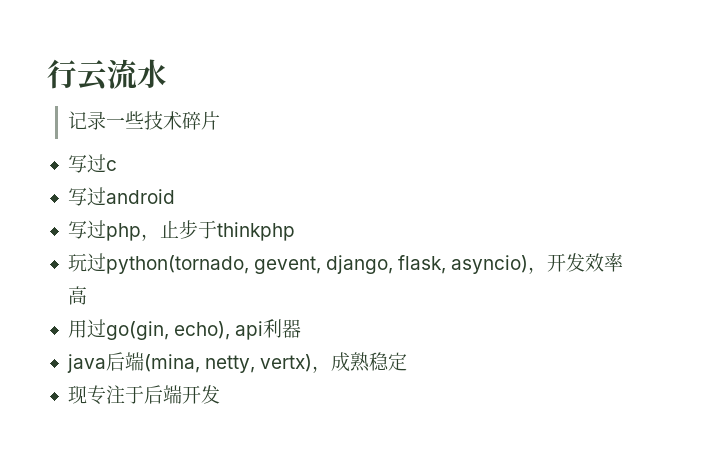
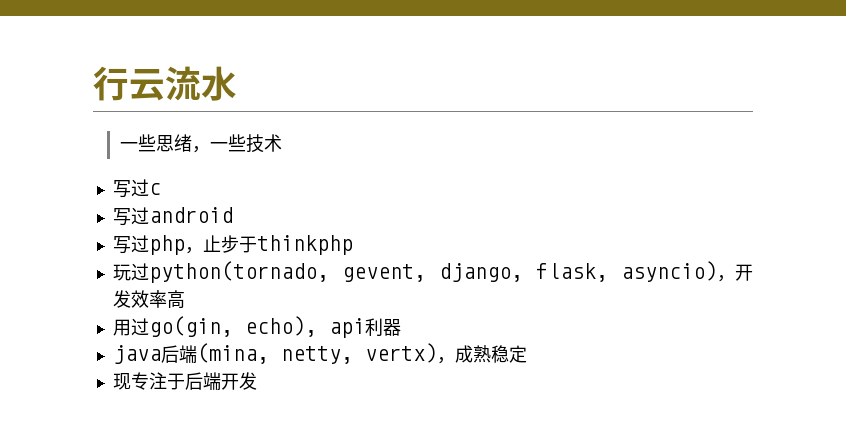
- 记录一些技术碎片
+ 一些思绪，一些技术

